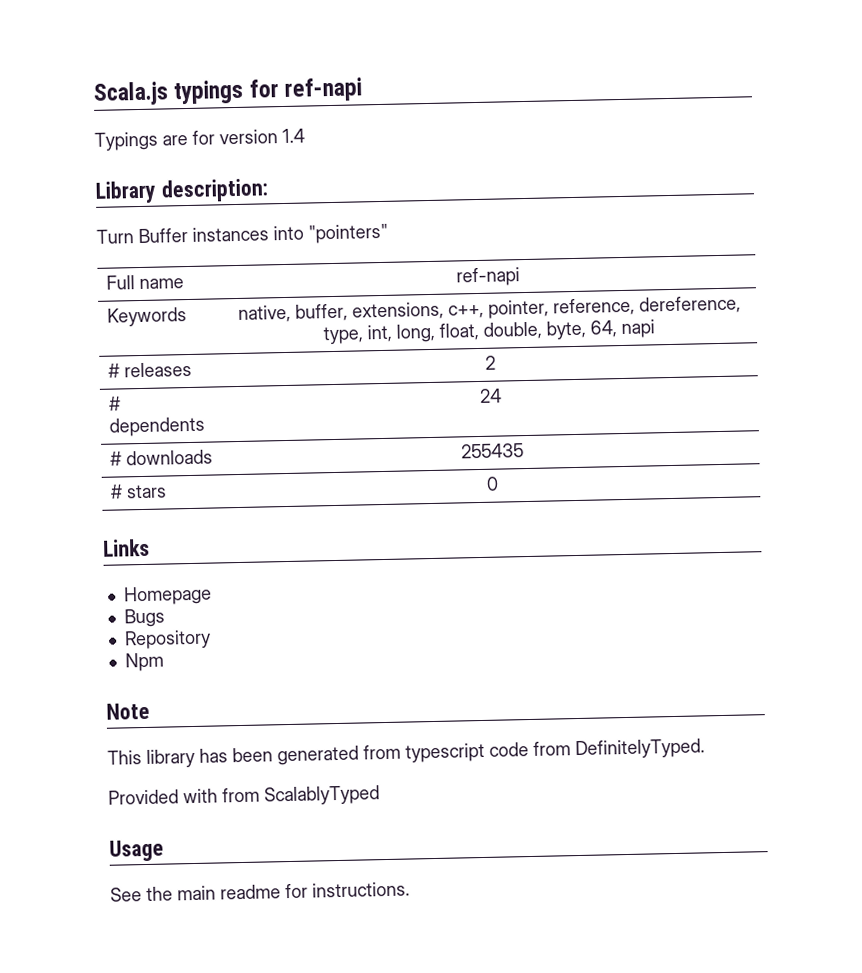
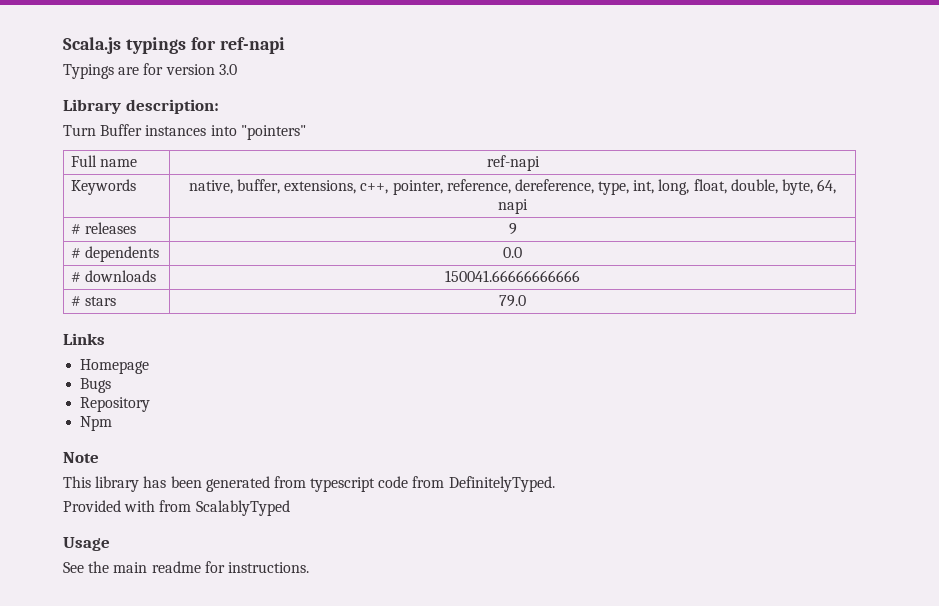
- Typings are for version 1.4
+ Typings are for version 3.0
- # releases | 2
+ # releases | 9
- # dependents | 24
+ # dependents | 0.0
- # downloads | 255435
+ # downloads | 150041.66666666666
- # stars | 0
+ # stars | 79.0

